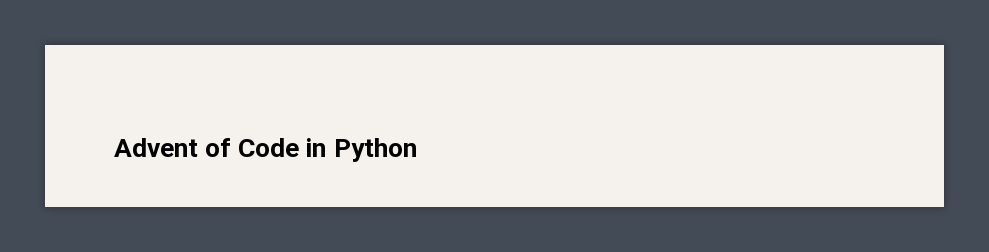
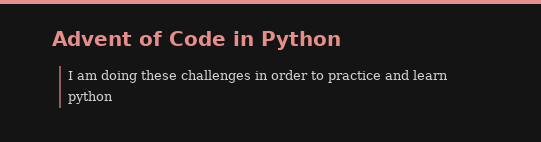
+ I am doing these challenges in order to practice and learn python

